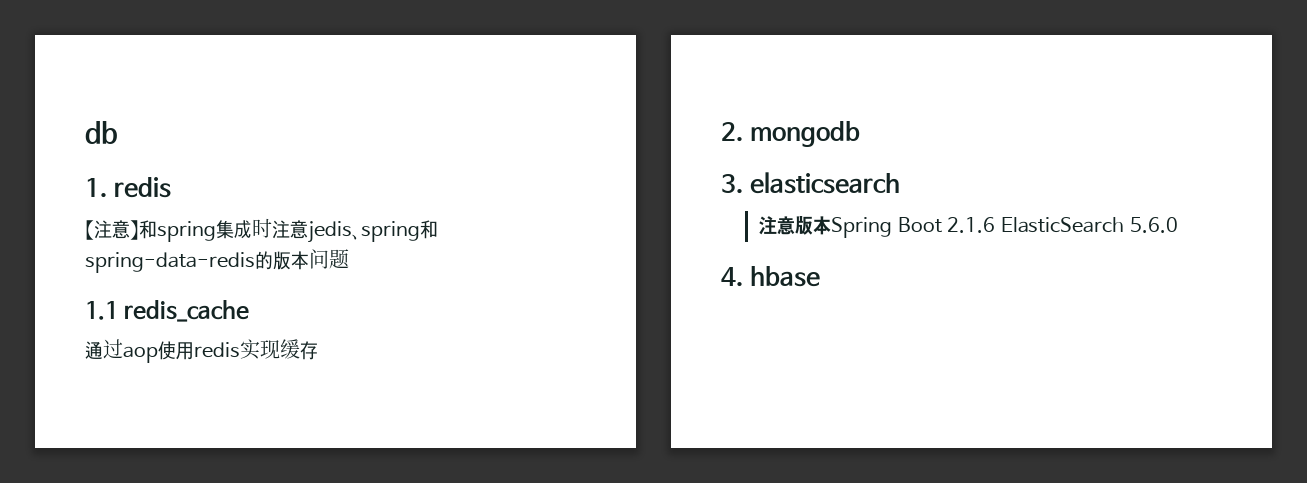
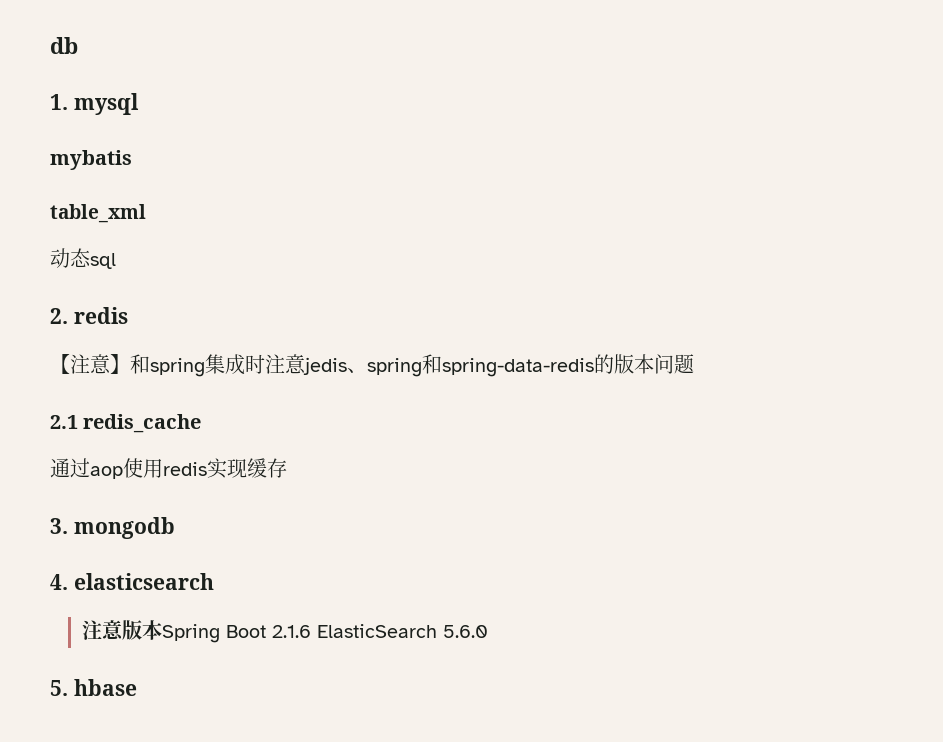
- 1. redis
+ 1. mysql
+ mybatis
+ table_xml
+ 动态sql
+ 2. redis
- 1.1 redis_cache
+ 2.1 redis_cache
- 2. mongodb
+ 3. mongodb
- 3. elasticsearch
+ 4. elasticsearch
- 4. hbase
+ 5. hbase

